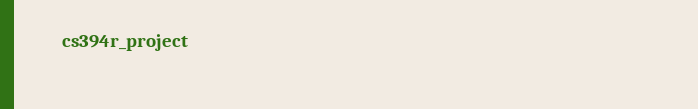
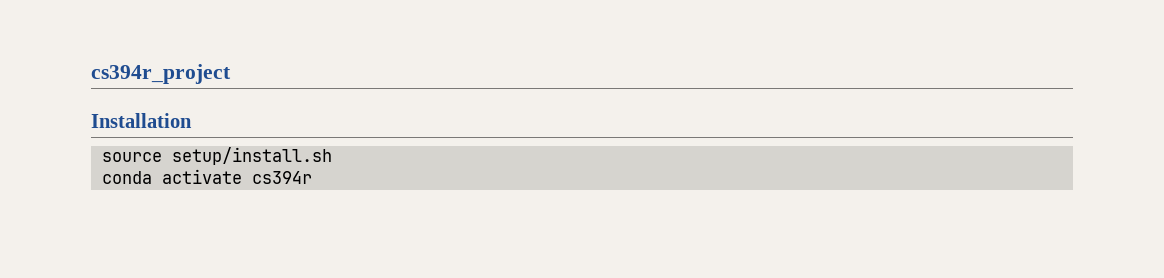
+ Installation
+ source setup/install.sh
+ conda activate cs394r

